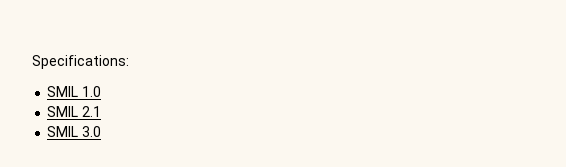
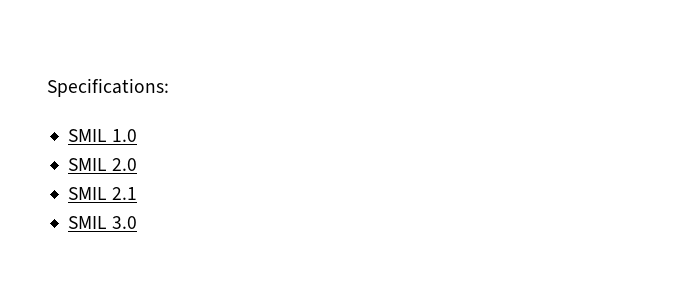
+ SMIL 2.0

